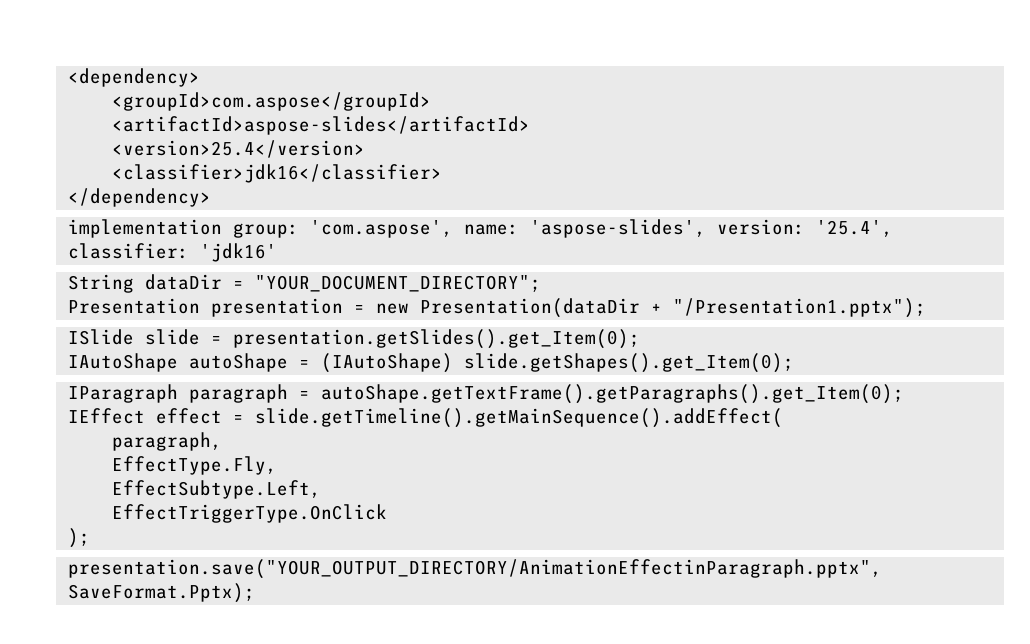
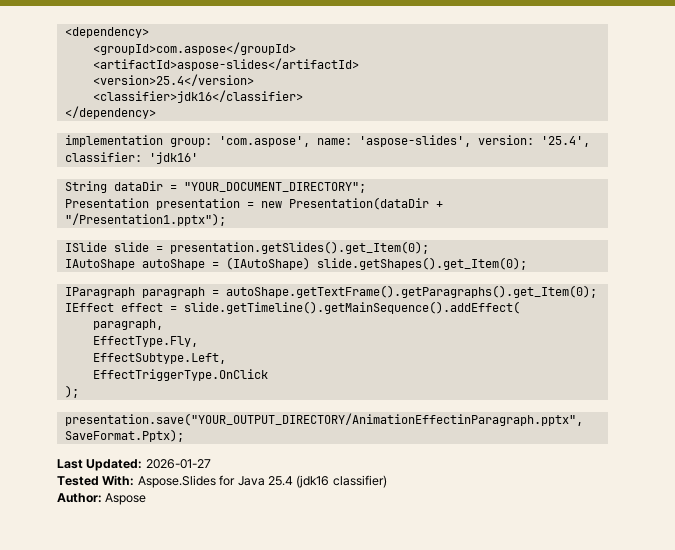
+ Last Updated: 2026-01-27
+ Tested With: Aspose.Slides for Java 25.4 (jdk16 classifier)
+ Author: Aspose

